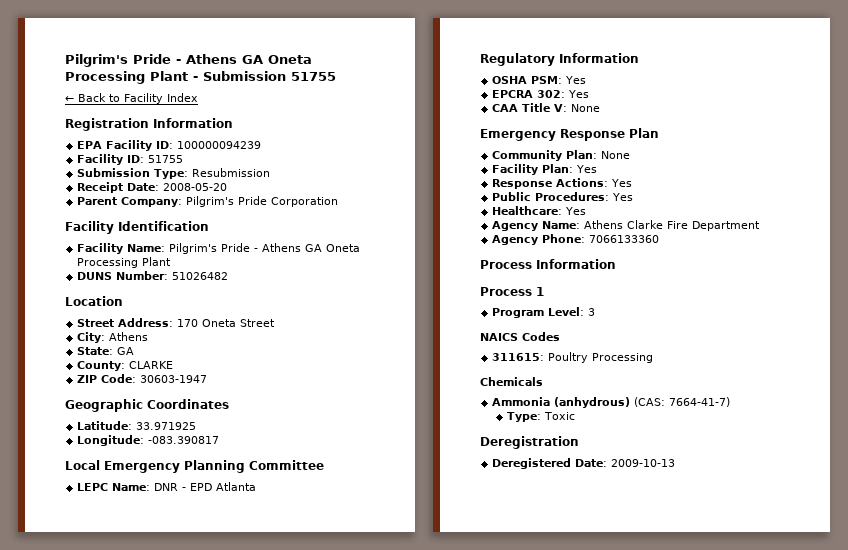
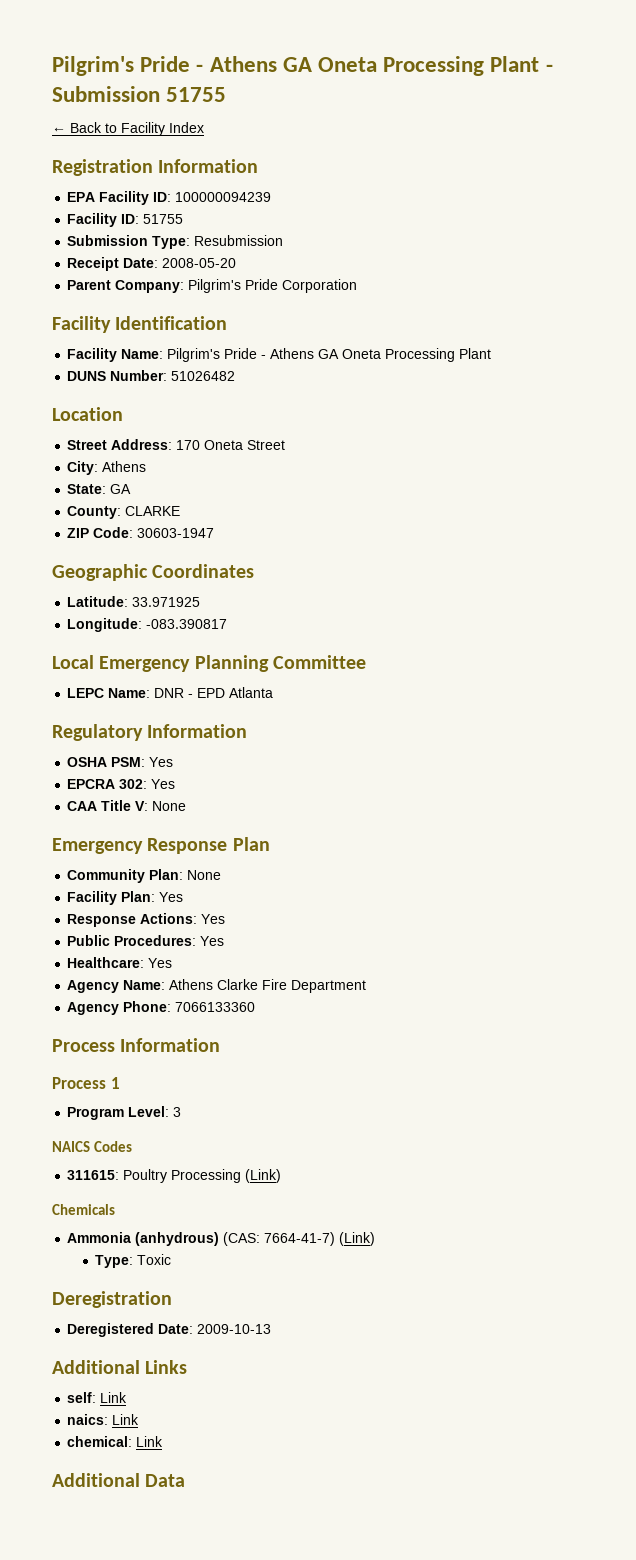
- 311615: Poultry Processing
+ 311615: Poultry Processing (Link)
- Ammonia (anhydrous) (CAS: 7664-41-7)
+ Ammonia (anhydrous) (CAS: 7664-41-7) (Link)
+ Additional Links
+ self: Link
+ naics: Link
+ chemical: Link
+ Additional Data

